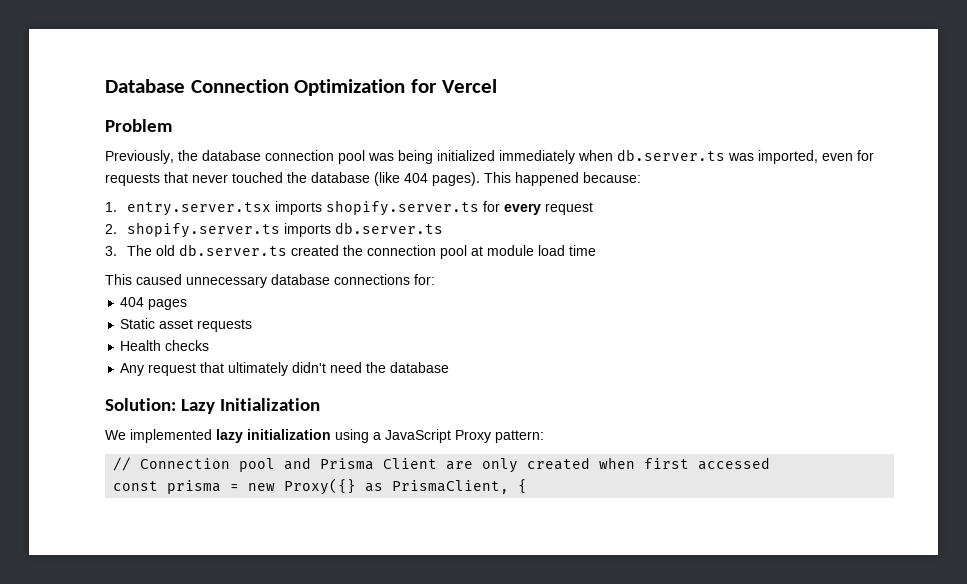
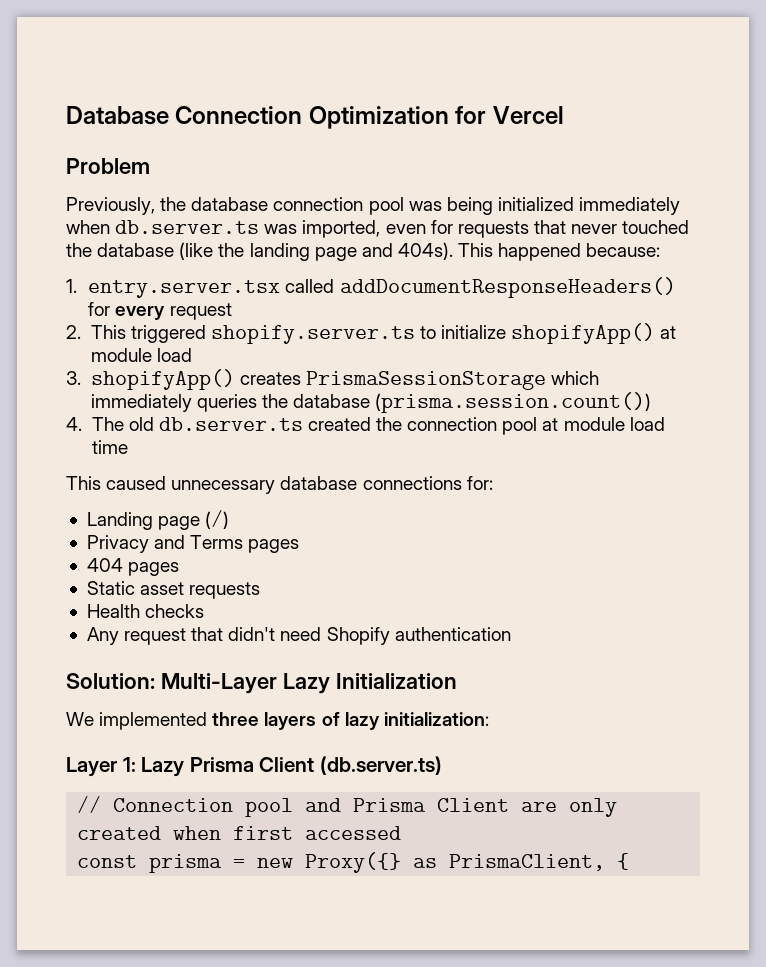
- Previously, the database connection pool was being initialized immediately when db.server.ts was imported, even for requests that never touched the database (like 404 pages).
+ Previously, the database connection pool was being initialized immediately when db.server.ts was imported, even for requests that never touched the database (like the landing page and 404s).
- 1. entry.server.tsx imports shopify.server.ts for every request
+ 1. entry.server.tsx called addDocumentResponseHeaders() for every request
- 2. shopify.server.ts imports db.server.ts
- 3. The old db.server.ts created the connection pool at module load time
+ 2. This triggered shopify.server.ts to initialize shopifyApp() at module load
+ 3. shopifyApp() creates PrismaSessionStorage which immediately queries the database (prisma.session.count())
+ 4. The old db.server.ts created the connection pool at module load time
+ Landing page (/)
+ Privacy and Terms pages
- Any request that ultimately didn't need the database
+ Any request that didn't need Shopify authentication
- Solution: Lazy Initialization
+ Solution: Multi-Layer Lazy Initialization
- We implemented lazy initialization using a JavaScript Proxy pattern:
+ We implemented three layers of lazy initialization:
+ Layer 1: Lazy Prisma Client (db.server.ts)

